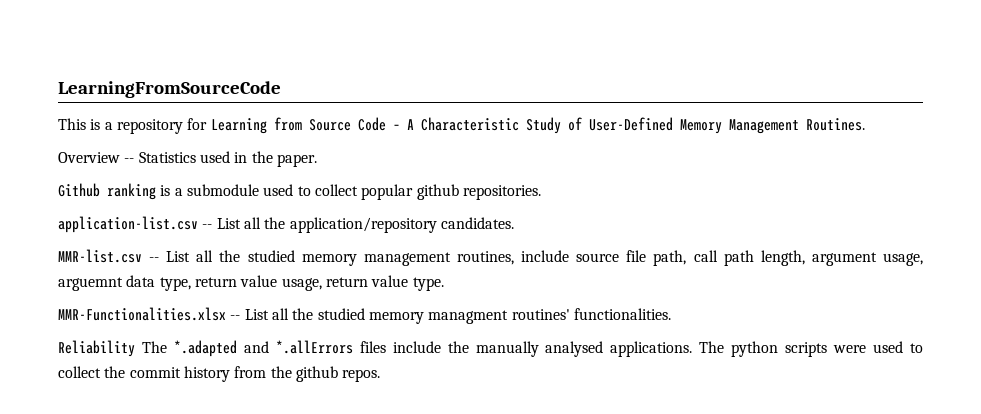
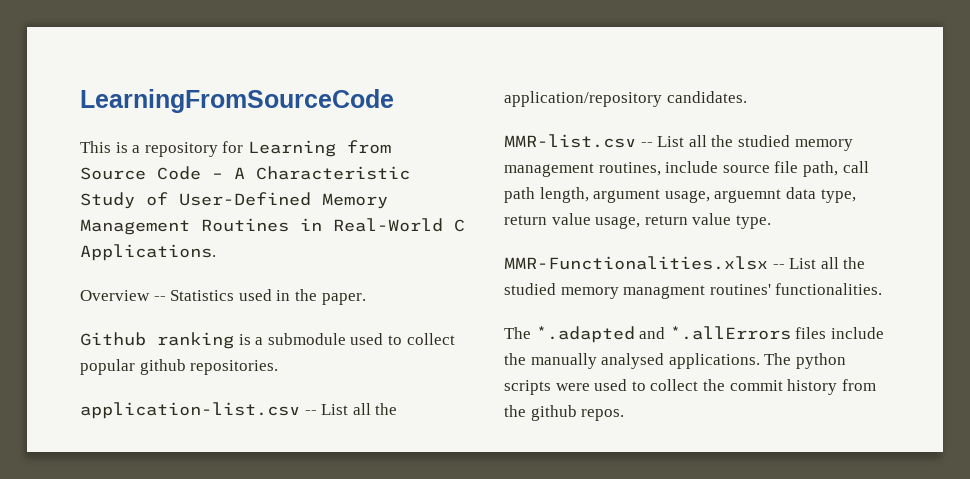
- This is a repository for Learning from Source Code – A Characteristic Study of User-Defined Memory Management Routines.
+ This is a repository for Learning from Source Code – A Characteristic Study of User-Defined Memory Management Routines in Real-World C Applications.
- Reliability The *.adapted and *.allErrors files include the manually analysed applications.
+ The *.adapted and *.allErrors files include the manually analysed applications.

